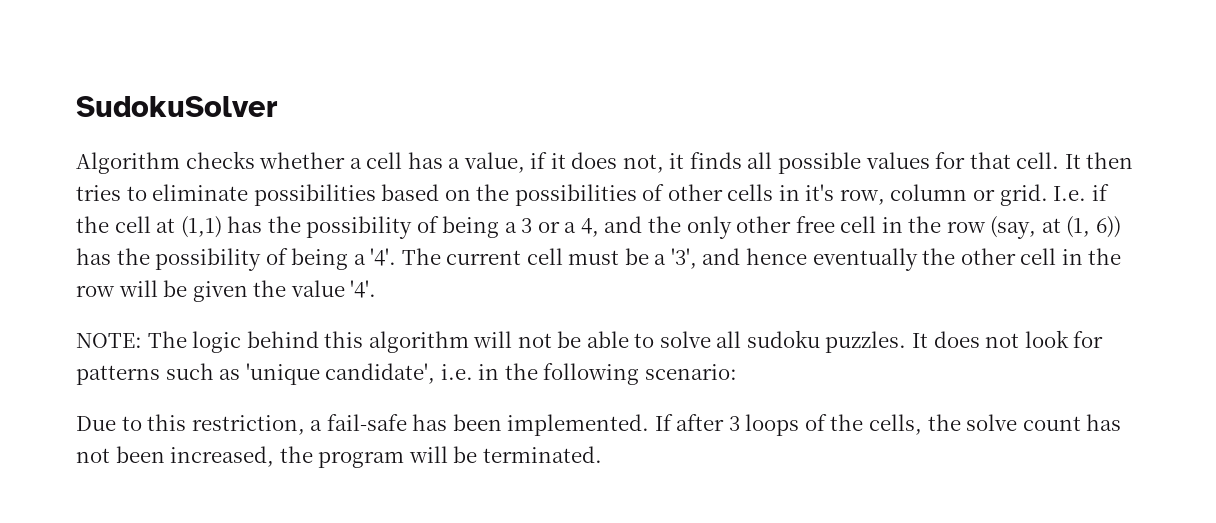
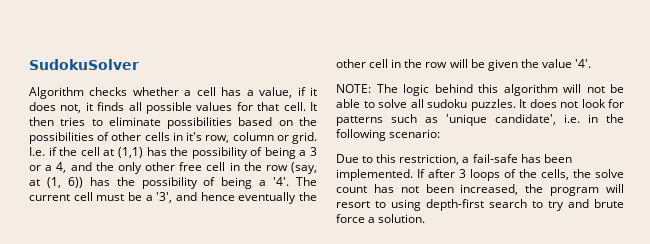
- If after 3 loops of the cells, the solve count has not been increased, the program will be terminated.
+ If after 3 loops of the cells, the solve count has not been increased, the program will resort to using depth-first search to try and brute force a solution.

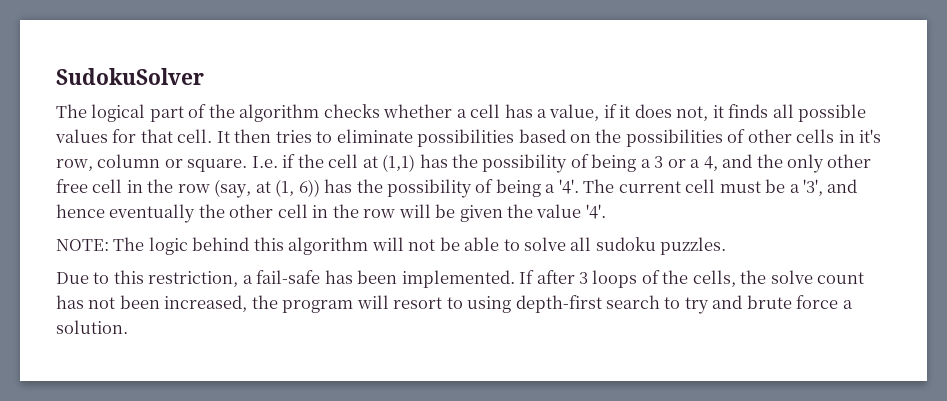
- Algorithm checks whether a cell has a value, if it does not, it finds all possible values for that cell.
+ The logical part of the algorithm checks whether a cell has a value, if it does not, it finds all possible values for that cell.
- It then tries to eliminate possibilities based on the possibilities of other cells in it's row, column or grid.
+ It then tries to eliminate possibilities based on the possibilities of other cells in it's row, column or square.
- It does not look for patterns such as 'unique candidate', i.e. in the following scenario:

